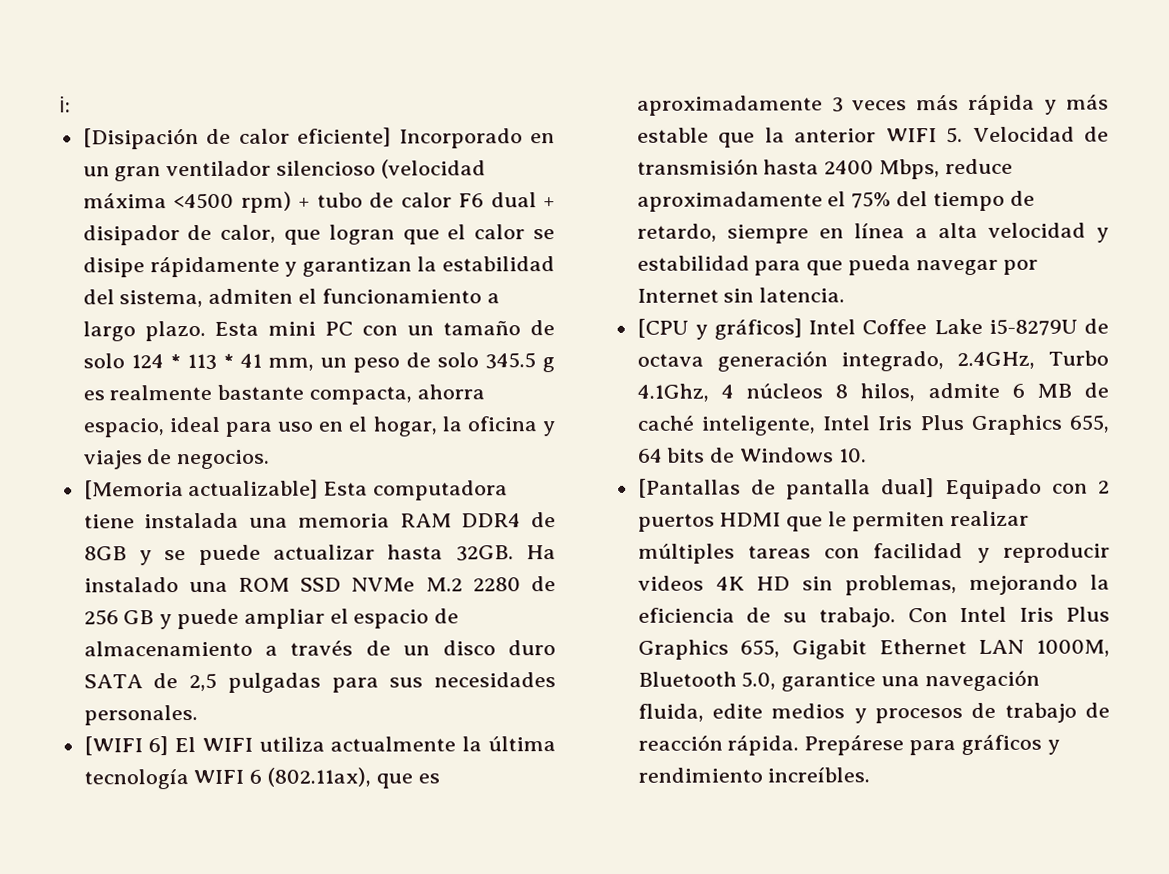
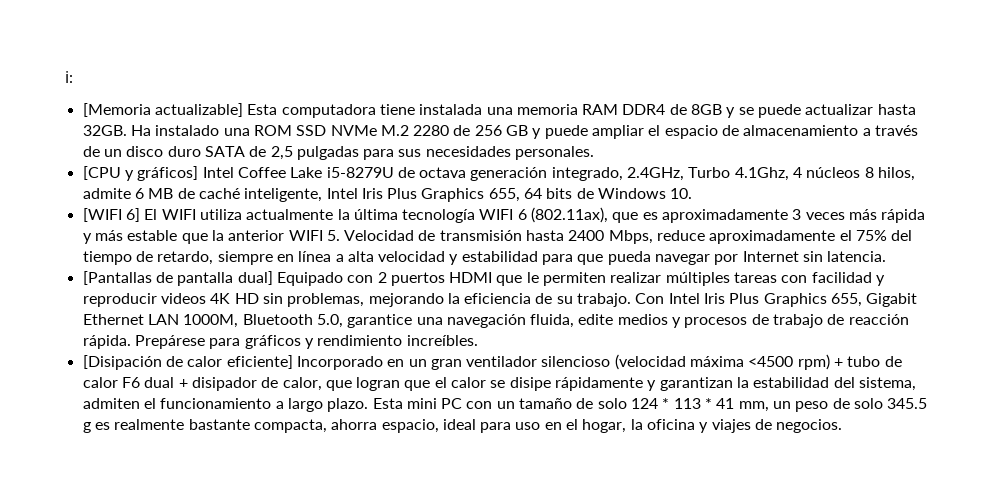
+ [Memoria actualizable] Esta computadora tiene instalada una memoria RAM DDR4 de 8GB y se puede actualizar hasta 32GB. Ha instalado una ROM SSD NVMe M.2 2280 de 256 GB y puede ampliar el espacio de almacenamiento a través de un disco duro SATA de 2,5 pulgadas para sus necesidades personales.
+ [CPU y gráficos] Intel Coffee Lake i5-8279U de octava generación integrado, 2.4GHz, Turbo 4.1Ghz, 4 núcleos 8 hilos, admite 6 MB de caché inteligente, Intel Iris Plus Graphics 655, 64 bits de Windows 10.
+ [WIFI 6] El WIFI utiliza actualmente la última tecnología WIFI 6 (802.11ax), que es aproximadamente 3 veces más rápida y más estable que la anterior WIFI 5. Velocidad de transmisión hasta 2400 Mbps, reduce aproximadamente el 75% del tiempo de retardo, siempre en línea a alta velocidad y estabilidad para que pueda navegar por Internet sin latencia.
+ [Pantallas de pantalla dual] Equipado con 2 puertos HDMI que le permiten realizar múltiples tareas con facilidad y reproducir videos 4K HD sin problemas, mejorando la eficiencia de su trabajo. Con Intel Iris Plus Graphics 655, Gigabit Ethernet LAN 1000M, Bluetooth 5.0, garantice una navegación fluida, edite medios y procesos de trabajo de reacción rápida. Prepárese para gráficos y rendimiento increíbles.
- [Memoria actualizable] Esta computadora tiene instalada una memoria RAM DDR4 de 8GB y se puede actualizar hasta 32GB. Ha instalado una ROM SSD NVMe M.2 2280 de 256 GB y puede ampliar el espacio de almacenamiento a través de un disco duro SATA de 2,5 pulgadas para sus necesidades personales.
- [WIFI 6] El WIFI utiliza actualmente la última tecnología WIFI 6 (802.11ax), que es aproximadamente 3 veces más rápida y más estable que la anterior WIFI 5. Velocidad de transmisión hasta 2400 Mbps, reduce aproximadamente el 75% del tiempo de retardo, siempre en línea a alta velocidad y estabilidad para que pueda navegar por Internet sin latencia.
- [CPU y gráficos] Intel Coffee Lake i5-8279U de octava generación integrado, 2.4GHz, Turbo 4.1Ghz, 4 núcleos 8 hilos, admite 6 MB de caché inteligente, Intel Iris Plus Graphics 655, 64 bits de Windows 10.
- [Pantallas de pantalla dual] Equipado con 2 puertos HDMI que le permiten realizar múltiples tareas con facilidad y reproducir videos 4K HD sin problemas, mejorando la eficiencia de su trabajo. Con Intel Iris Plus Graphics 655, Gigabit Ethernet LAN 1000M, Bluetooth 5.0, garantice una navegación fluida, edite medios y procesos de trabajo de reacción rápida. Prepárese para gráficos y rendimiento increíbles.

